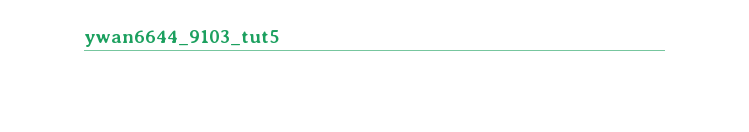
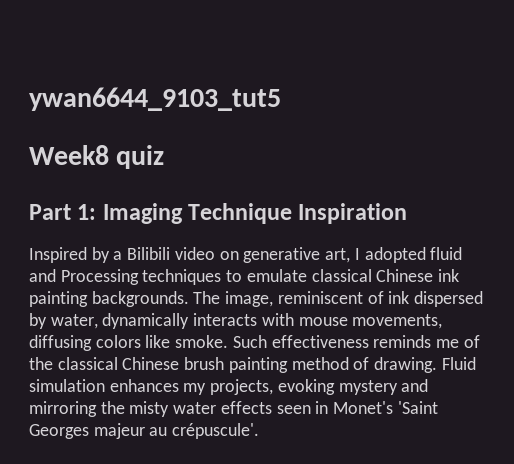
+ Week8 quiz
+ Part 1: Imaging Technique Inspiration
+ Inspired by a Bilibili video on generative art, I adopted fluid and Processing techniques to emulate classical Chinese ink painting backgrounds. The image, reminiscent of ink dispersed by water, dynamically interacts with mouse movements, diffusing colors like smoke. Such effectiveness reminds me of the classical Chinese brush painting method of drawing. Fluid simulation enhances my projects, evoking mystery and mirroring the misty water effects seen in Monet's 'Saint Georges majeur au crépuscule'.

